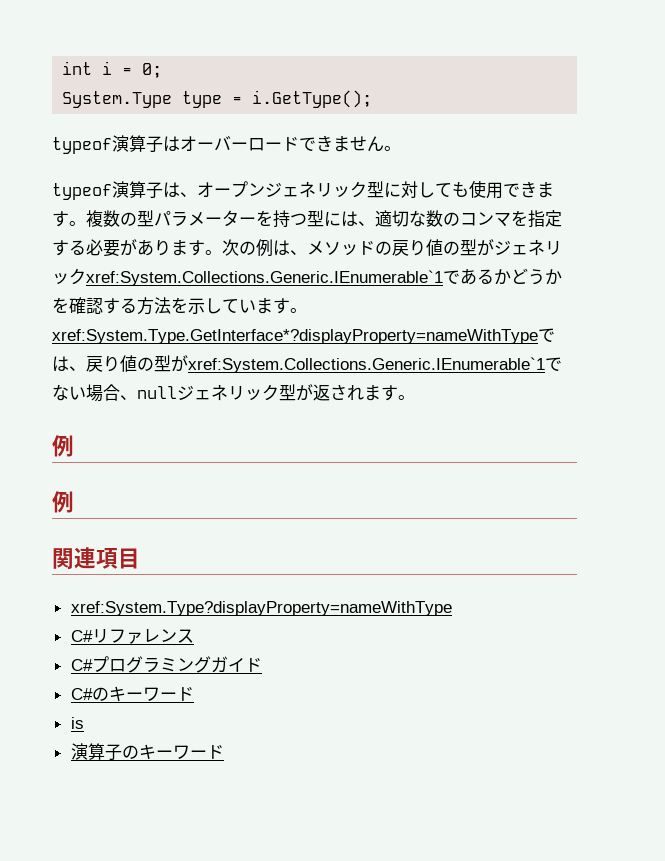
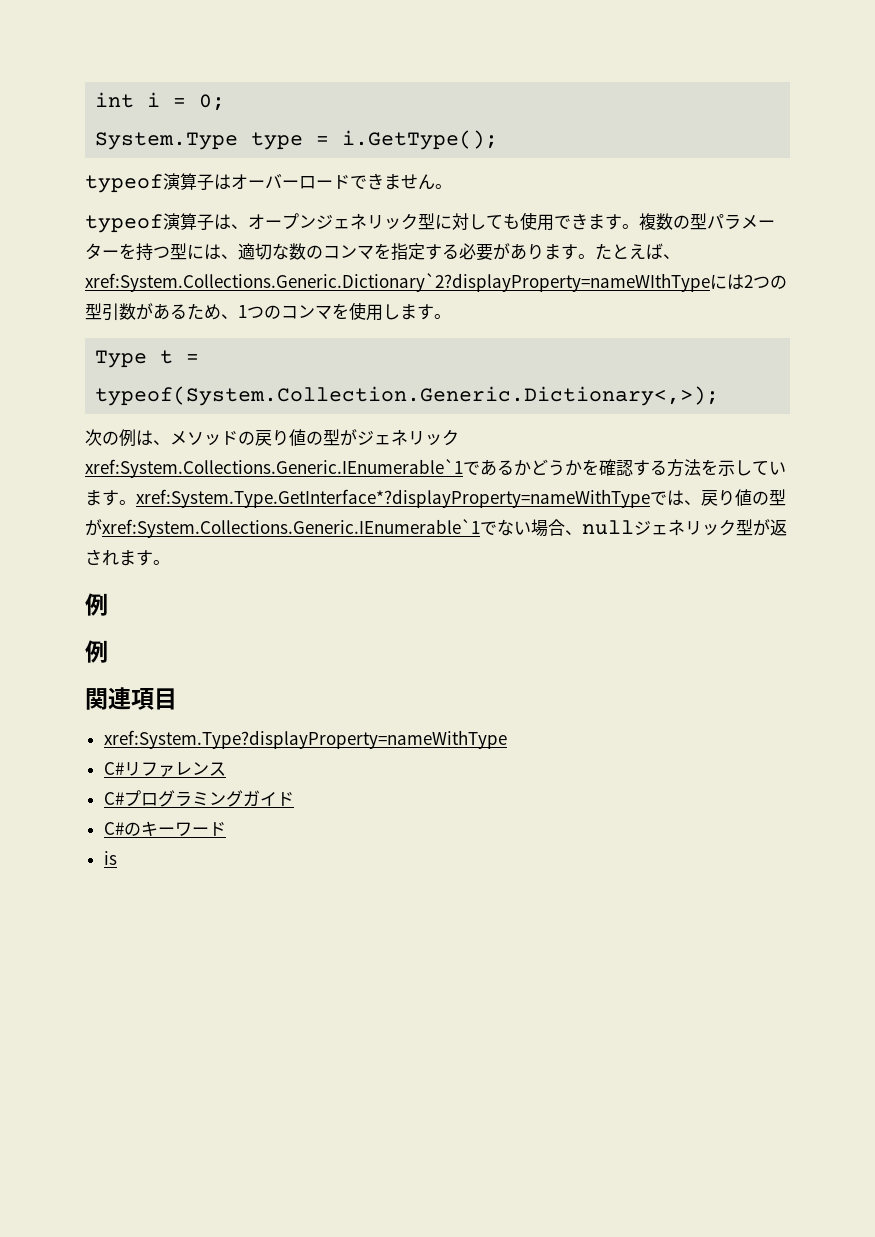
- 複数の型パラメーターを持つ型には、適切な数のコンマを指定する必要があります。次の例は、メソッドの戻り値の型がジェネリックxref:System.Collections.Generic.IEnumerable`1であるかどうかを確認する方法を示しています。xref:System.Type.GetInterface*?displayProperty=nameWithTypeでは、戻り値の型がxref:System.Collections.Generic.IEnumerable`1でない場合、nullジェネリック型が返されます。
+ 複数の型パラメーターを持つ型には、適切な数のコンマを指定する必要があります。たとえば、xref:System.Collections.Generic.Dictionary`2?displayProperty=nameWIthTypeには2つの型引数があるため、1つのコンマを使用します。
+ Type t = typeof(System.Collection.Generic.Dictionary<,>);
+ 次の例は、メソッドの戻り値の型がジェネリックxref:System.Collections.Generic.IEnumerable`1であるかどうかを確認する方法を示しています。xref:System.Type.GetInterface*?displayProperty=nameWithTypeでは、戻り値の型がxref:System.Collections.Generic.IEnumerable`1でない場合、nullジェネリック型が返されます。
- 演算子のキーワード

